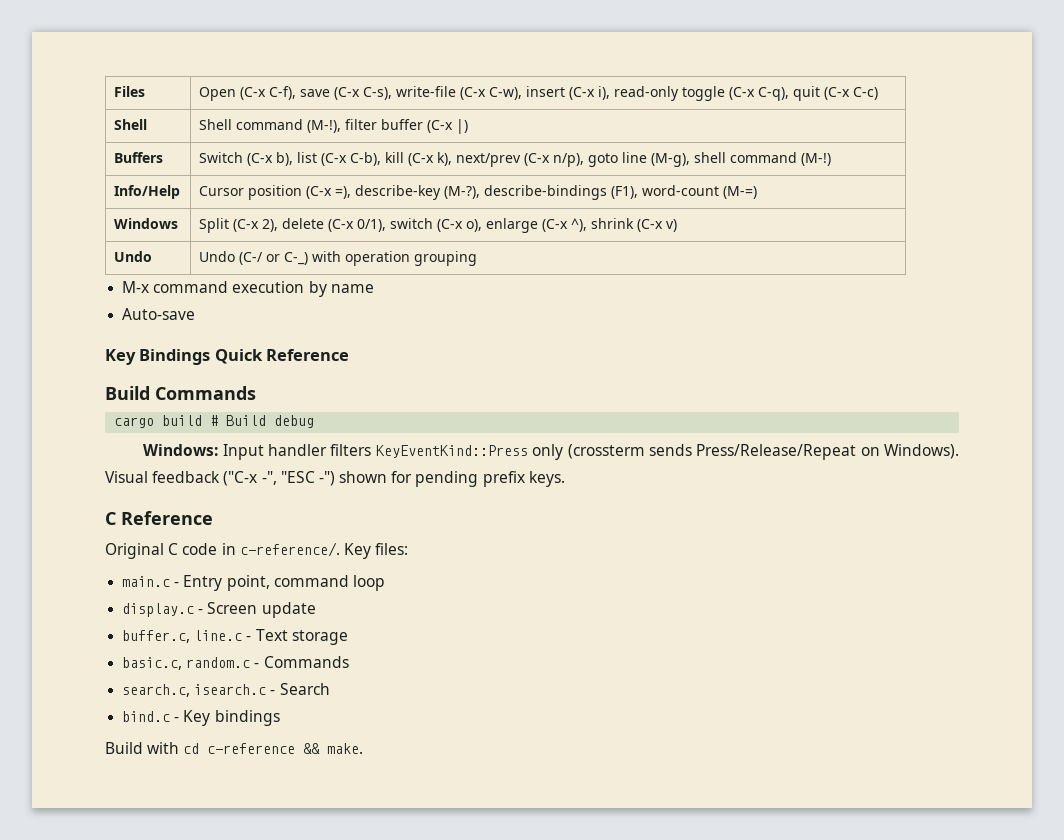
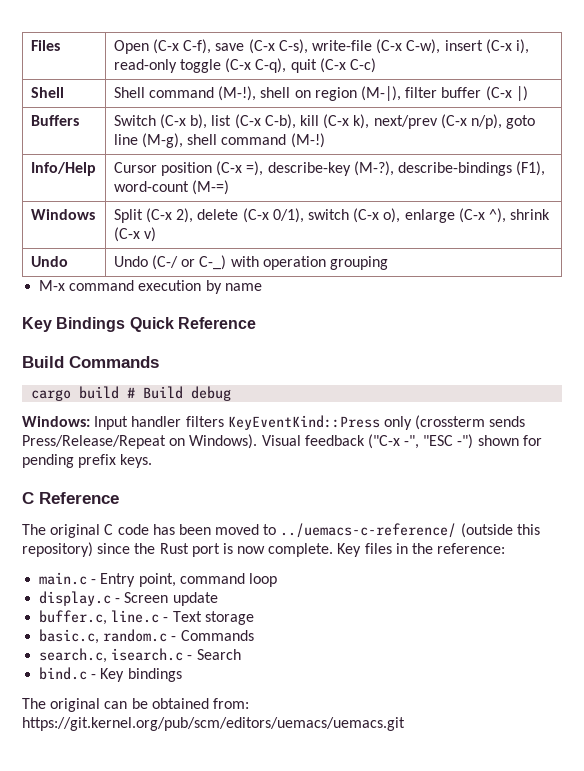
- Shell | Shell command (M-!), filter buffer (C-x |)
+ Shell | Shell command (M-!), shell on region (M-|), filter buffer (C-x |)
- Auto-save
- Original C code in c-reference/. Key files:
+ The original C code has been moved to ../uemacs-c-reference/ (outside this repository) since the Rust port is now complete. Key files in the reference:
- Build with cd c-reference && make.
+ The original can be obtained from: https://git.kernel.org/pub/scm/editors/uemacs/uemacs.git

